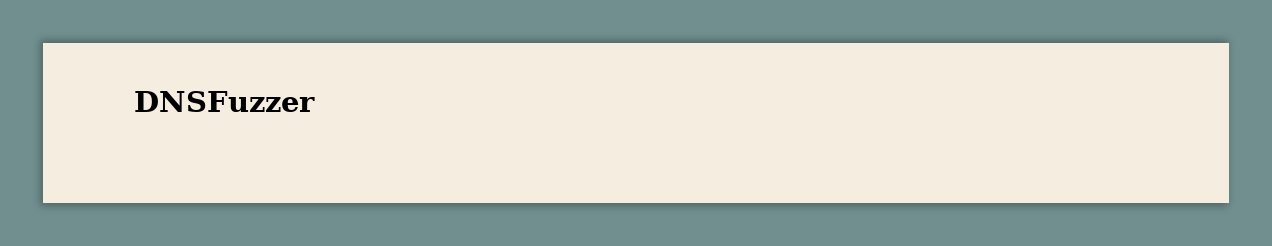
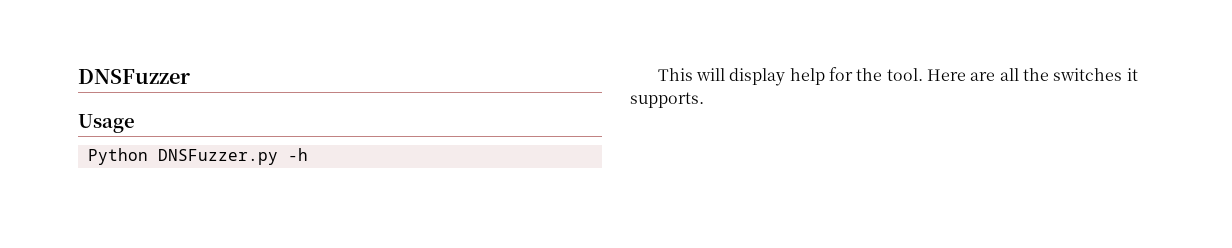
+ Usage
+ Python DNSFuzzer.py -h
+ This will display help for the tool. Here are all the switches it supports.

